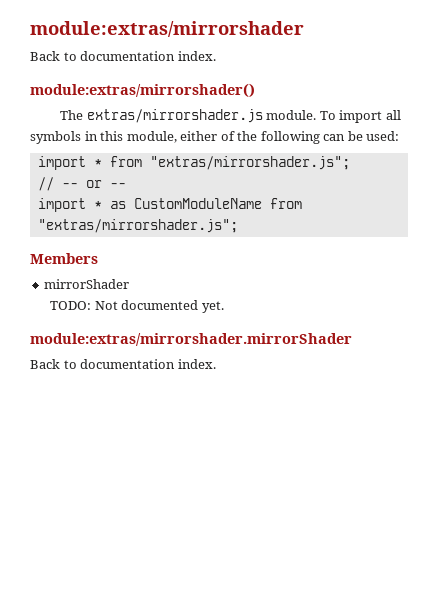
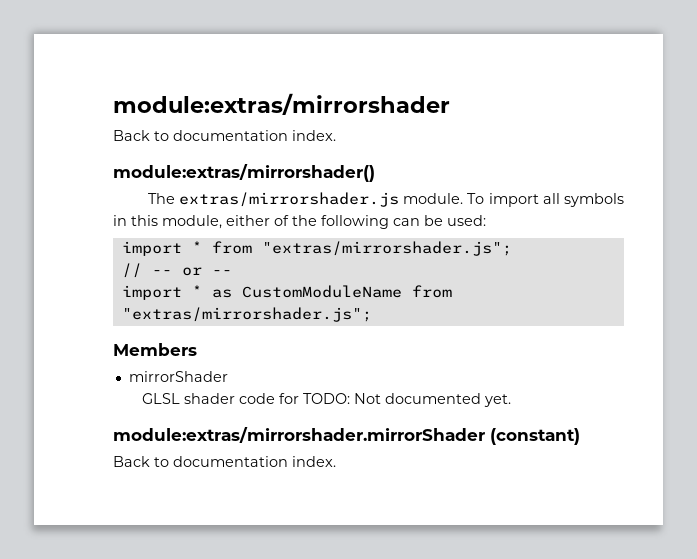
- TODO: Not documented yet.
+ GLSL shader code for TODO: Not documented yet.
- module:extras/mirrorshader.mirrorShader
+ module:extras/mirrorshader.mirrorShader (constant)

